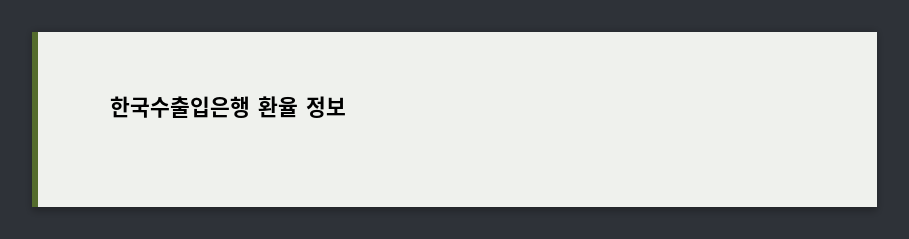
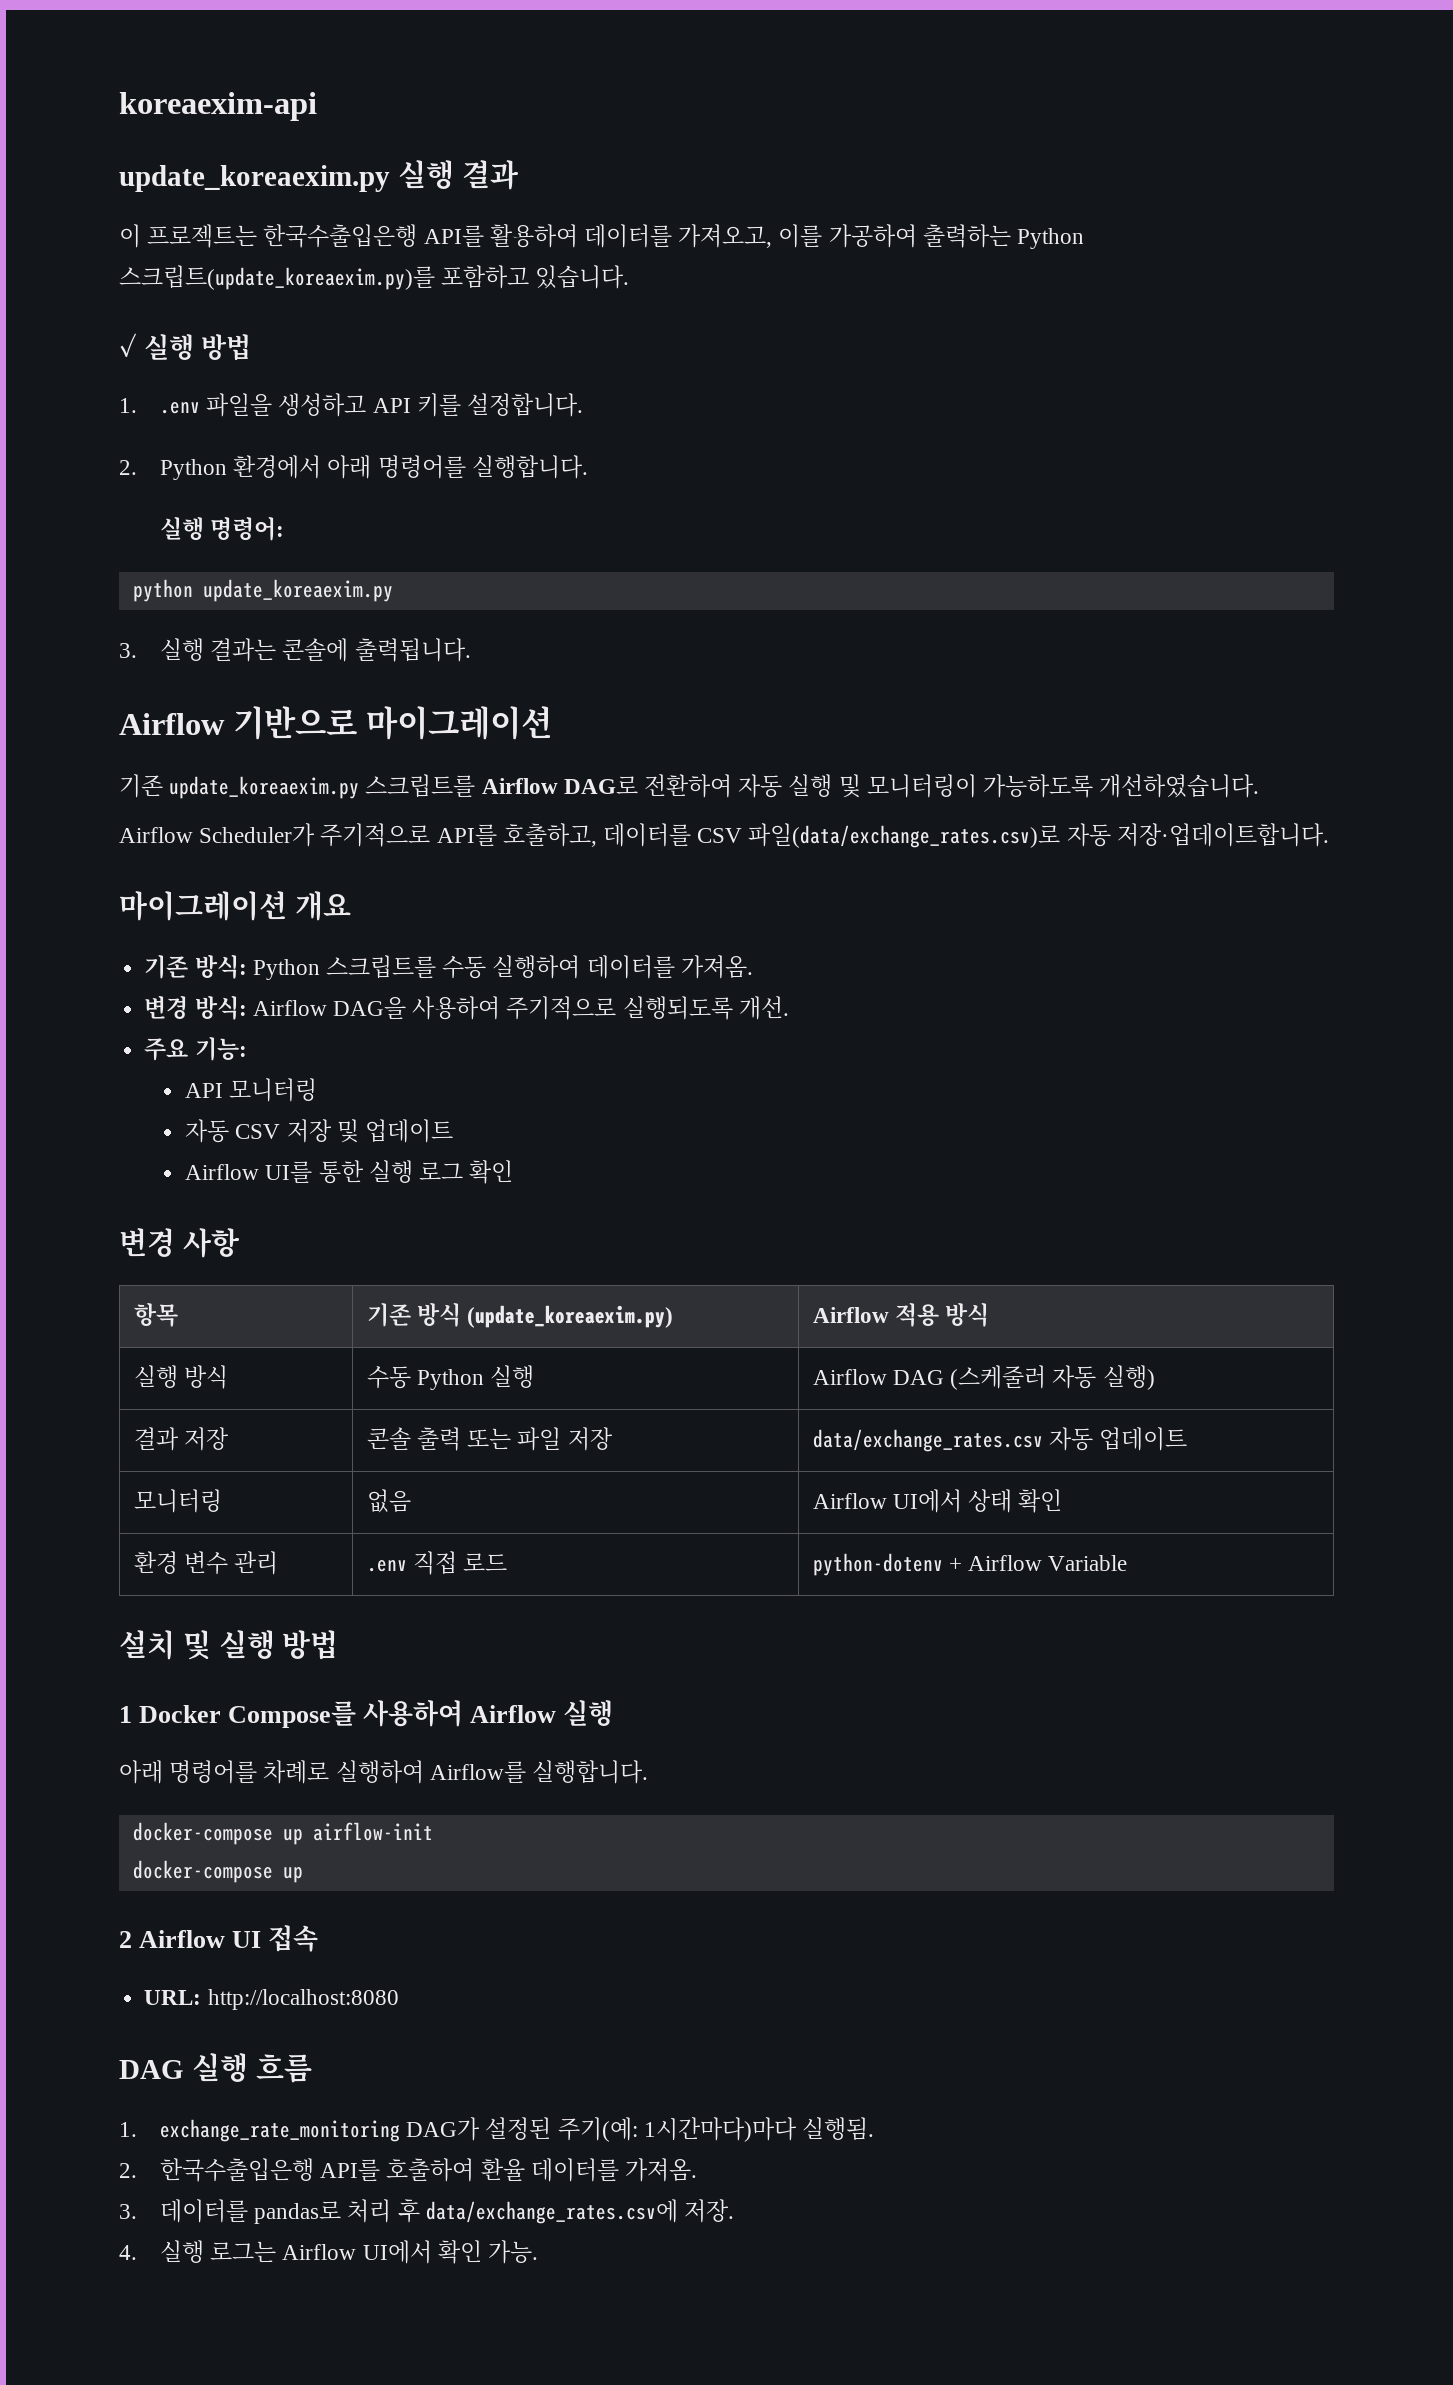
- 한국수출입은행 환율 정보
+ koreaexim-api
+ update_koreaexim.py 실행 결과
+ 이 프로젝트는 한국수출입은행 API를 활용하여 데이터를 가져오고, 이를 가공하여 출력하는 Python 스크립트(update_koreaexim.py)를 포함하고 있습니다.
+ ✓ 실행 방법
+ 1. .env 파일을 생성하고 API 키를 설정합니다.
+ 2. Python 환경에서 아래 명령어를 실행합니다.
+ 실행 명령어:
+ python update_koreaexim.py
+ 3. 실행 결과는 콘솔에 출력됩니다.
+ Airflow 기반으로 마이그레이션
+ 기존 update_koreaexim.py 스크립트를 Airflow DAG로 전환하여 자동 실행 및 모니터링이 가능하도록 개선하였습니다.
+ Airflow Scheduler가 주기적으로 API를 호출하고, 데이터를 CSV 파일(data/exchange_rates.csv)로 자동 저장·업데이트합니다.
+ 마이그레이션 개요
+ 기존 방식: Python 스크립트를 수동 실행하여 데이터를 가져옴.
+ 변경 방식: Airflow DAG을 사용하여 주기적으로 실행되도록 개선.
+ 주요 기능:
+ API 모니터링
+ 자동 CSV 저장 및 업데이트
+ Airflow UI를 통한 실행 로그 확인
+ 변경 사항
+ 항목 | 기존 방식 (update_koreaexim.py) | Airflow 적용 방식
+ 실행 방식 | 수동 Python 실행 | Airflow DAG (스케줄러 자동 실행)
+ 결과 저장 | 콘솔 출력 또는 파일 저장 | data/exchange_rates.csv 자동 업데이트
+ 모니터링 | 없음 | Airflow UI에서 상태 확인
+ 환경 변수 관리 | .env 직접 로드 | python-dotenv + Airflow Variable
+ 설치 및 실행 방법
+ 1 Docker Compose를 사용하여 Airflow 실행
+ 아래 명령어를 차례로 실행하여 Airflow를 실행합니다.
+ docker-compose up airflow-init
+ docker-compose up
+ 2 Airflow UI 접속
+ URL: http://localhost:8080
+ DAG 실행 흐름
+ 1. exchange_rate_monitoring DAG가 설정된 주기(예: 1시간마다)마다 실행됨.
+ 2. 한국수출입은행 API를 호출하여 환율 데이터를 가져옴.
+ 3. 데이터를 pandas로 처리 후 data/exchange_rates.csv에 저장.
+ 4. 실행 로그는 Airflow UI에서 확인 가능.

